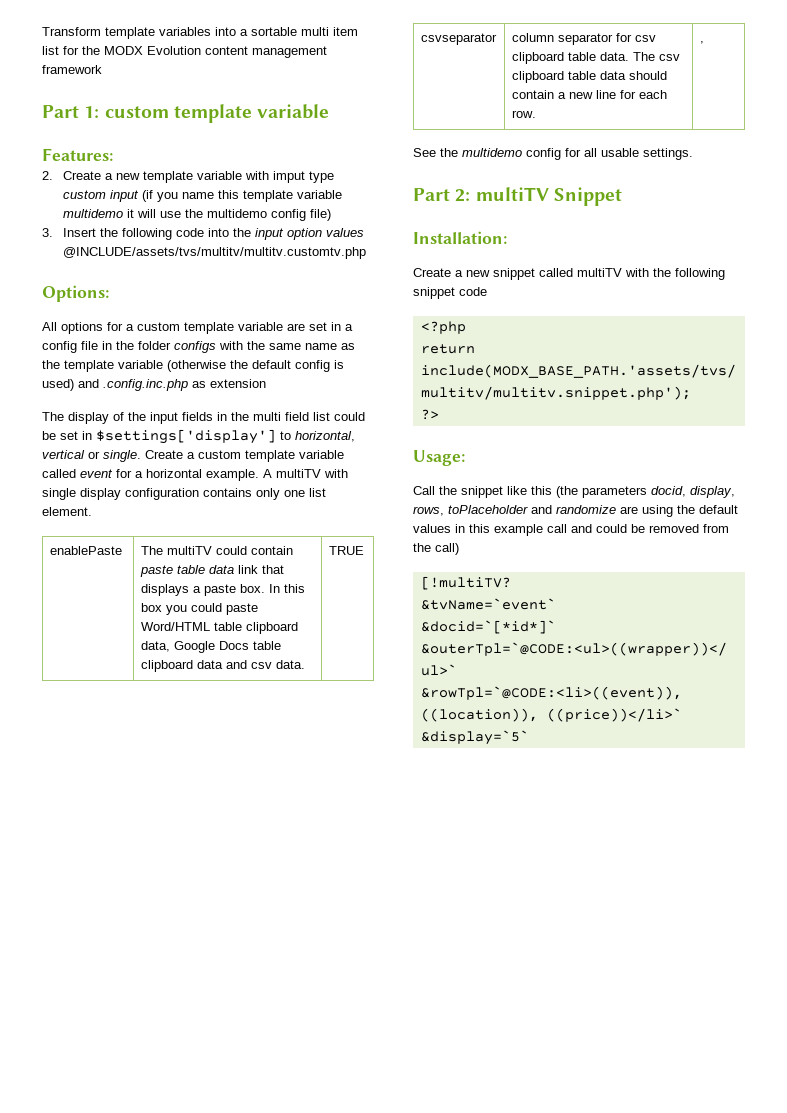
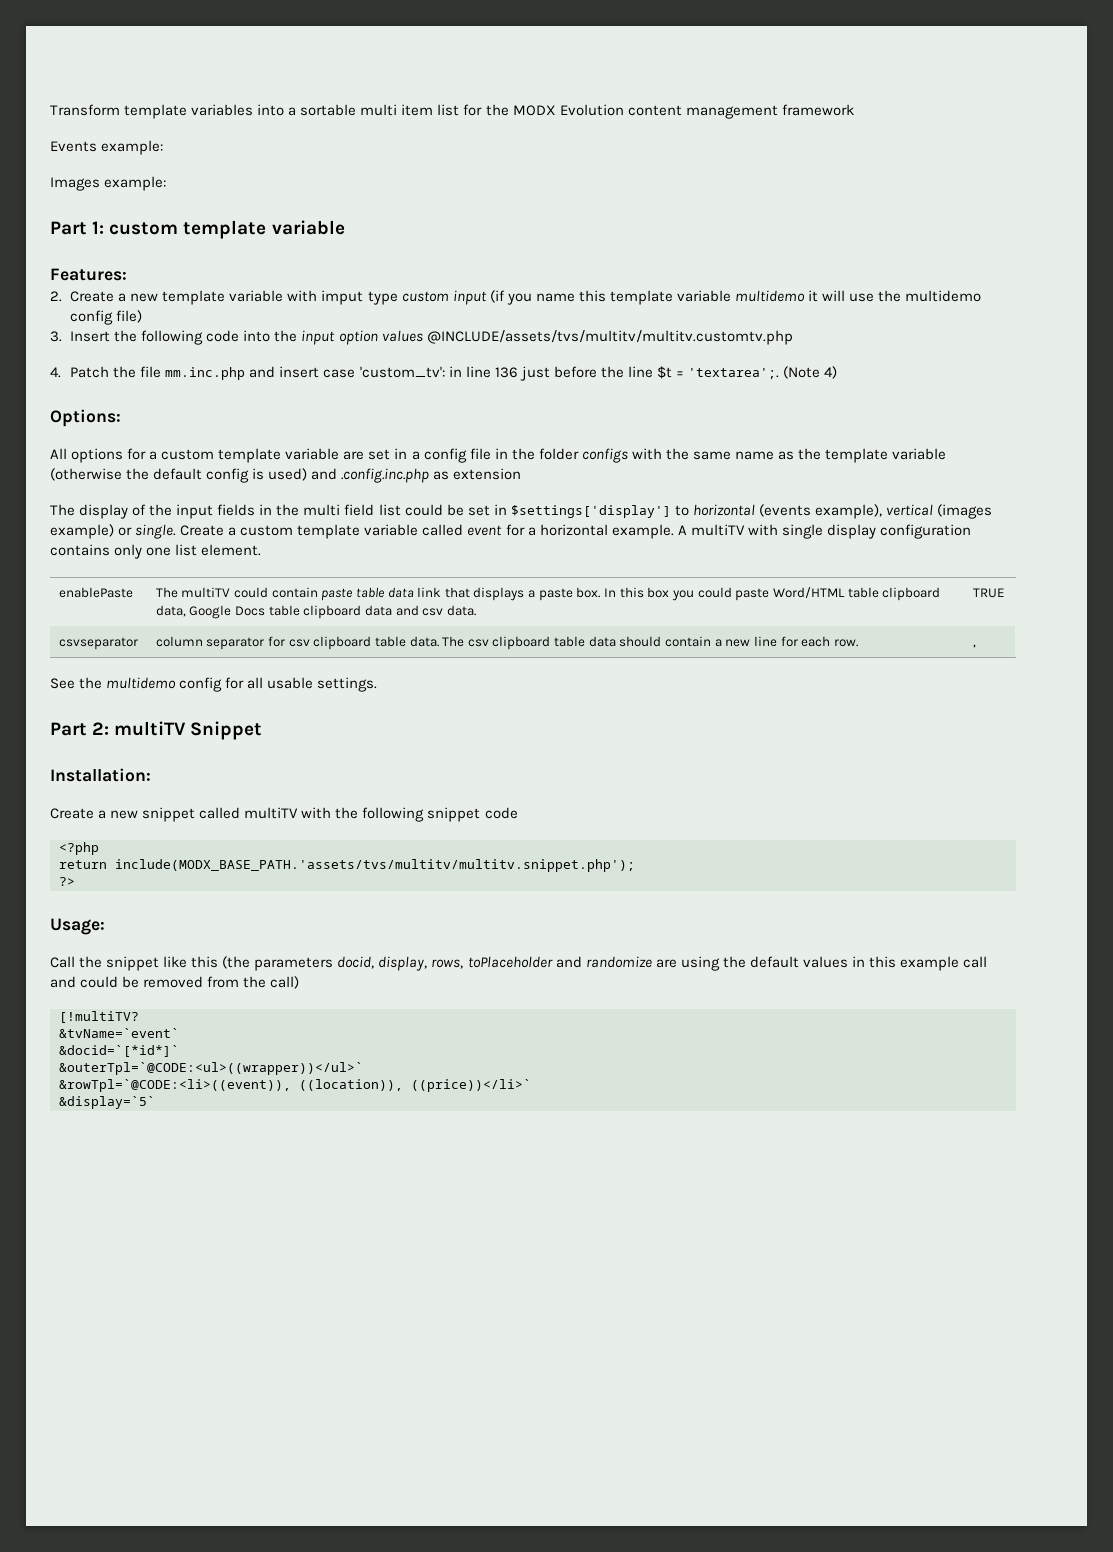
+ Events example:
+ Images example:
+ 4. Patch the file mm.inc.php and insert case 'custom_tv': in line 136 just before the line $t = 'textarea';. (Note 4)
- The display of the input fields in the multi field list could be set in $settings['display'] to horizontal, vertical or single.
+ The display of the input fields in the multi field list could be set in $settings['display'] to horizontal (events example), vertical (images example) or single.

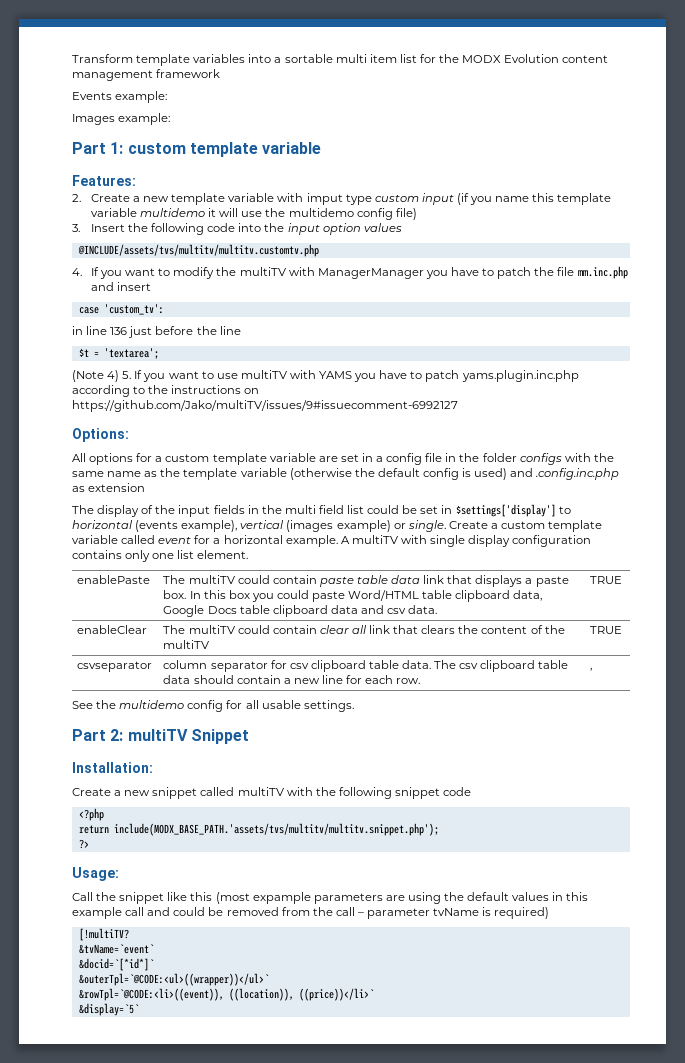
- 3. Insert the following code into the input option values @INCLUDE/assets/tvs/multitv/multitv.customtv.php
+ 3. Insert the following code into the input option values
+ @INCLUDE/assets/tvs/multitv/multitv.customtv.php
- 4. Patch the file mm.inc.php and insert case 'custom_tv': in line 136 just before the line $t = 'textarea';. (Note 4)
+ 4. If you want to modify the multiTV with ManagerManager you have to patch the file mm.inc.php and insert
+ case 'custom_tv':
+ in line 136 just before the line
+ $t = 'textarea';
+ (Note 4) 5. If you want to use multiTV with YAMS you have to patch yams.plugin.inc.php according to the instructions on https://github.com/Jako/multiTV/issues/9#issuecomment-6992127
+ enableClear | The multiTV could contain clear all link that clears the content of the multiTV | TRUE
- Call the snippet like this (the parameters docid, display, rows, toPlaceholder and randomize are using the default values in this example call and could be removed from the call)
+ Call the snippet like this (most expample parameters are using the default values in this example call and could be removed from the call – parameter tvName is required)

